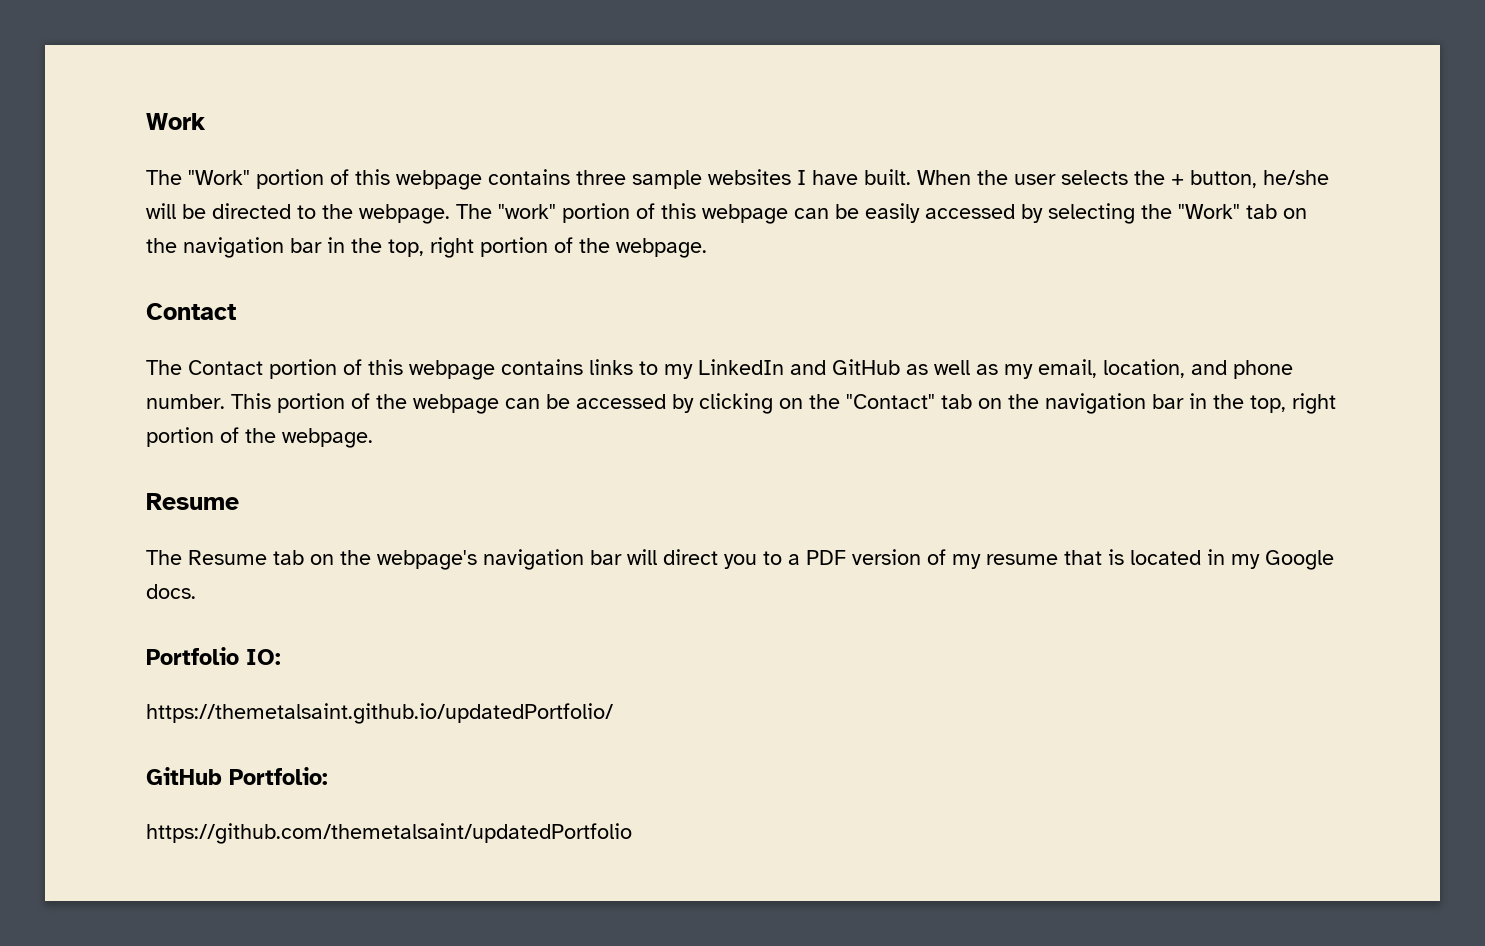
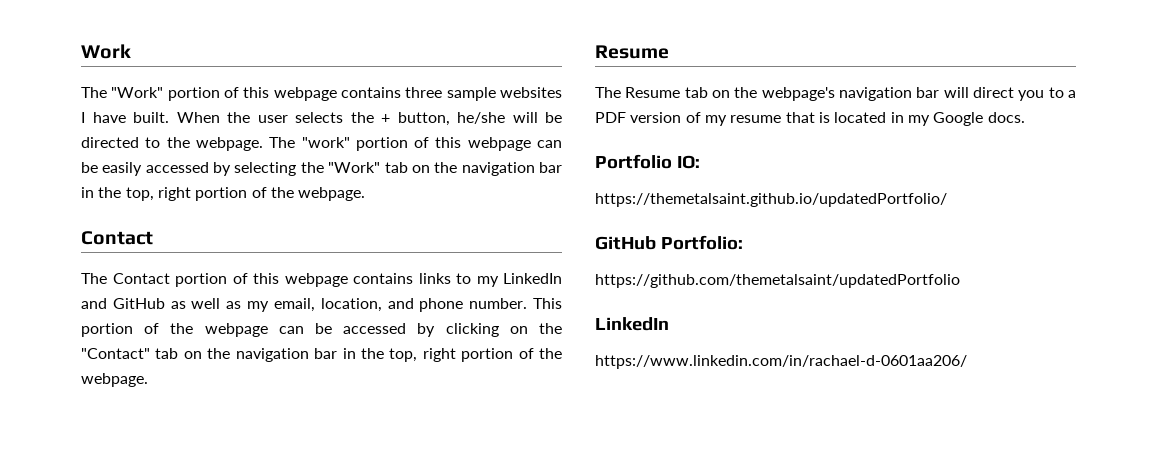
  https://github.com/themetalsaint/updatedPortfolio
+ LinkedIn
+ https://www.linkedin.com/in/rachael-d-0601aa206/

